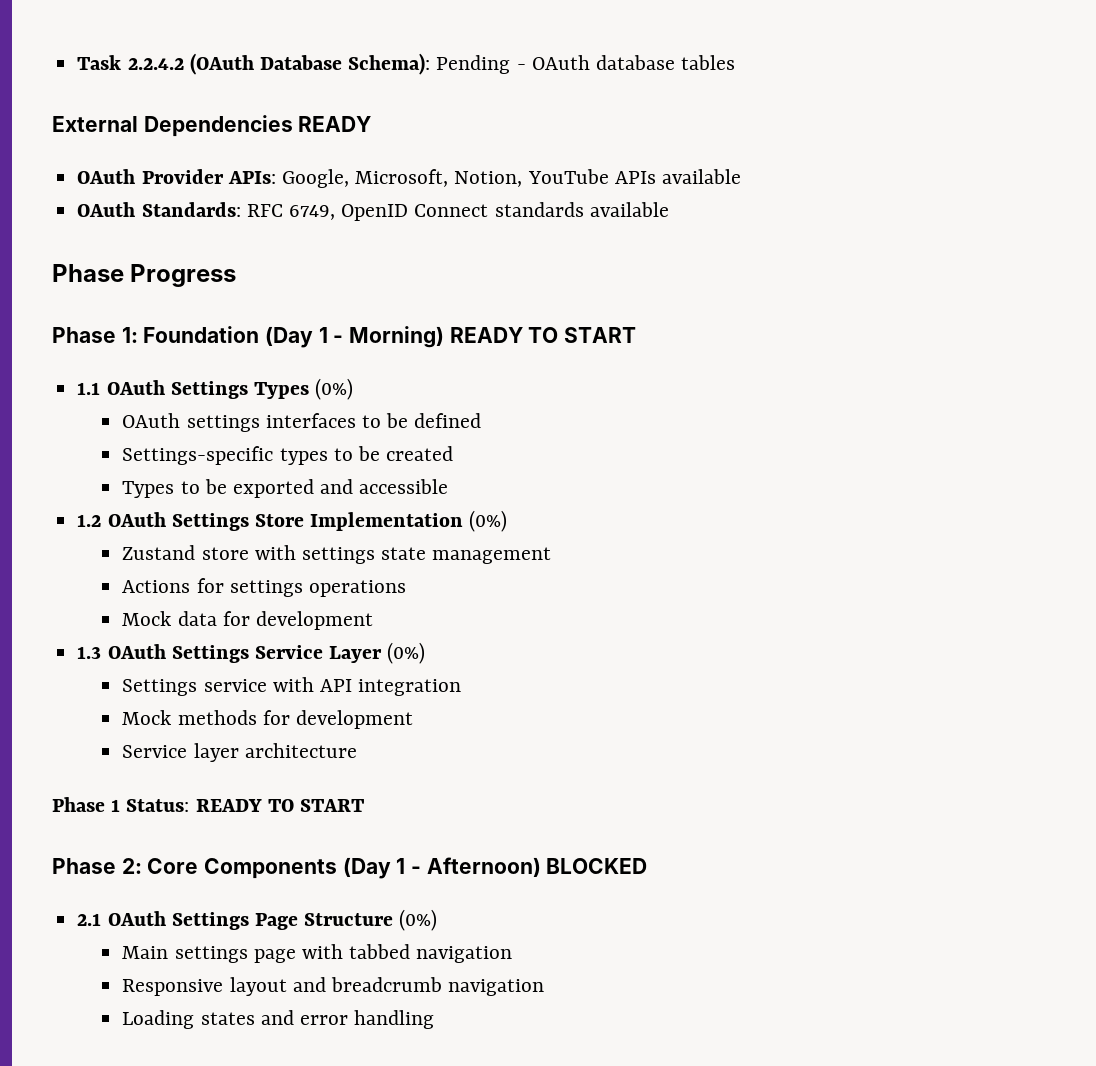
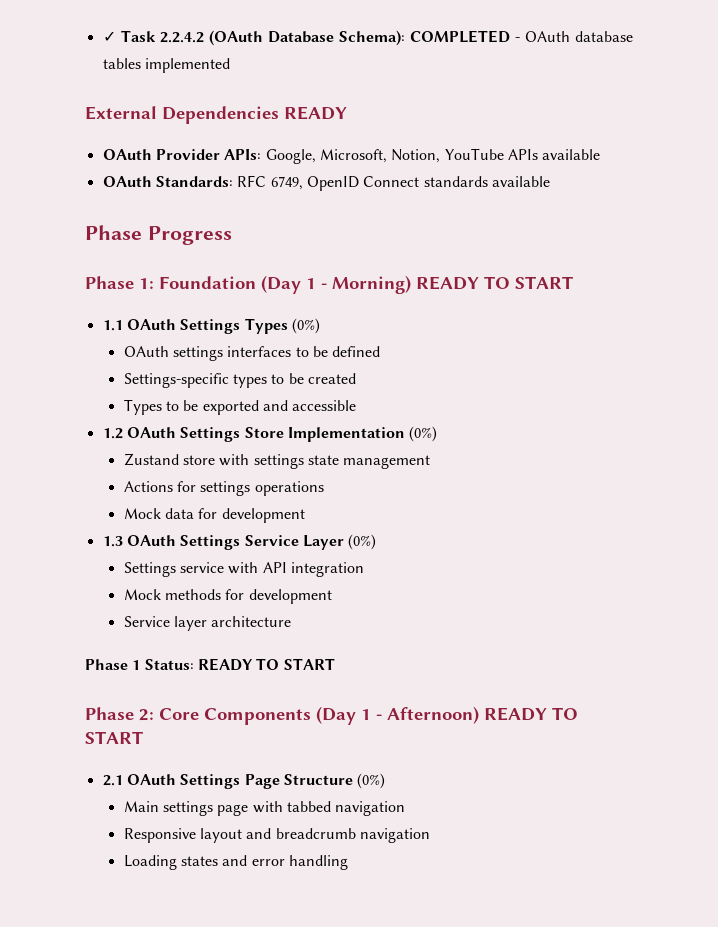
- Task 2.2.4.2 (OAuth Database Schema): Pending - OAuth database tables
+ ✓ Task 2.2.4.2 (OAuth Database Schema): COMPLETED - OAuth database tables implemented
- Phase 2: Core Components (Day 1 - Afternoon) BLOCKED
+ Phase 2: Core Components (Day 1 - Afternoon) READY TO START

